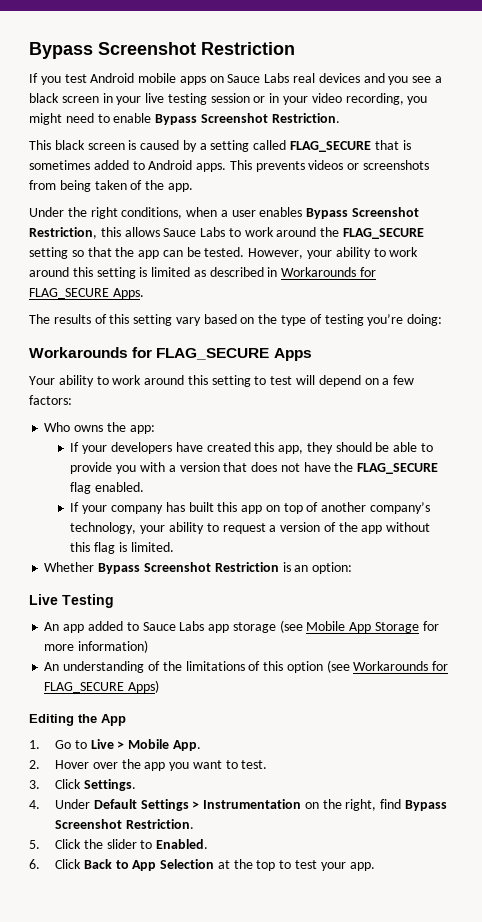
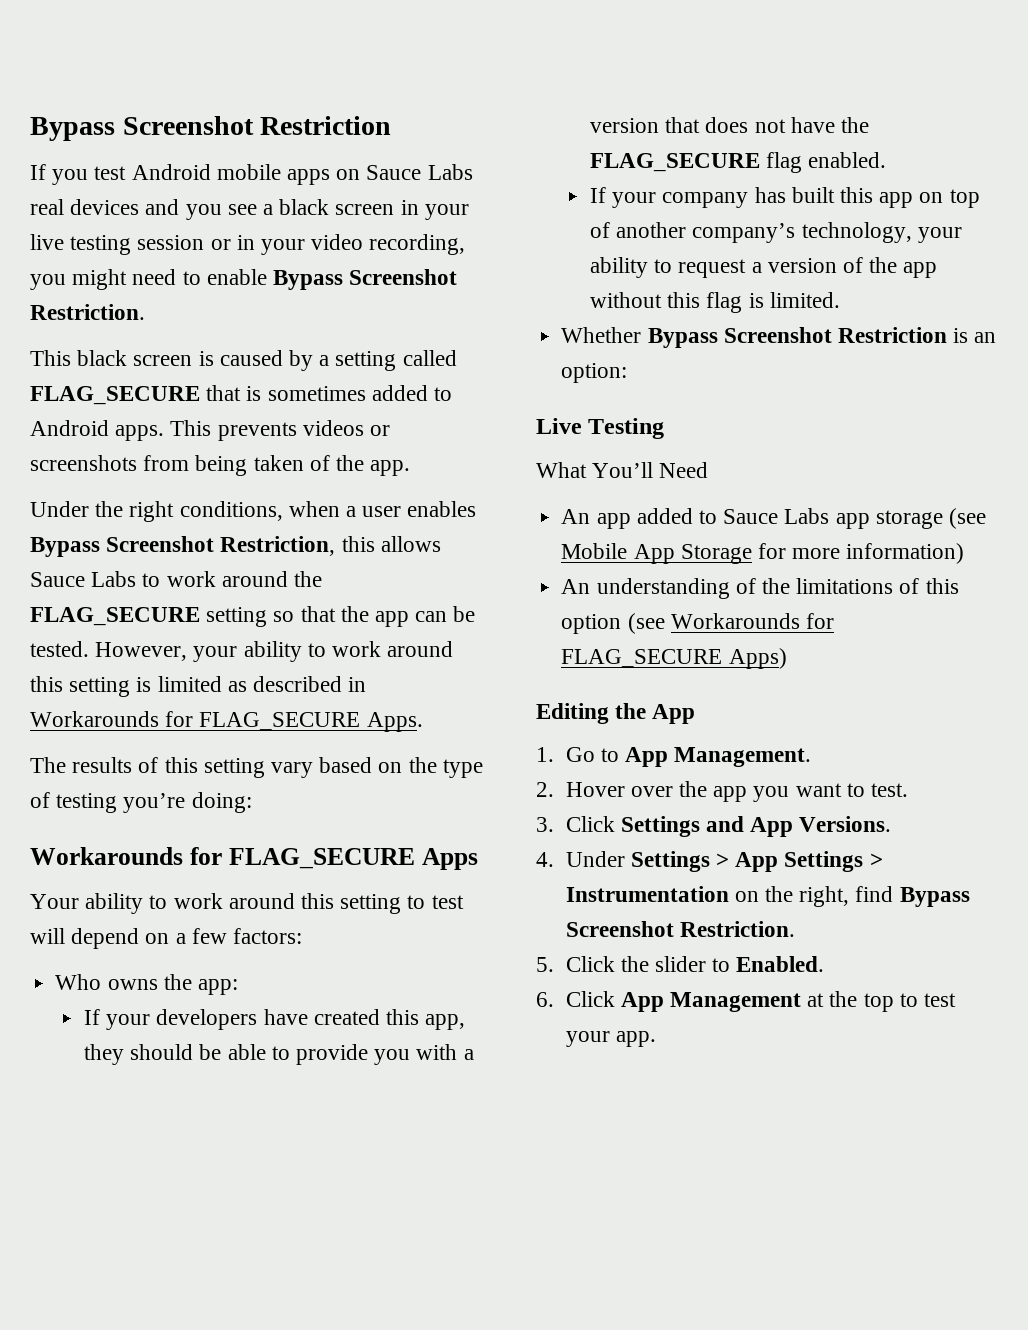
+ What You’ll Need
- 1. Go to Live > Mobile App.
+ 1. Go to App Management.
- 3. Click Settings.
+ 3. Click Settings and App Versions.
- 4. Under Default Settings > Instrumentation on the right, find Bypass Screenshot Restriction.
+ 4. Under Settings > App Settings > Instrumentation on the right, find Bypass Screenshot Restriction.
- 6. Click Back to App Selection at the top to test your app.
+ 6. Click App Management at the top to test your app.

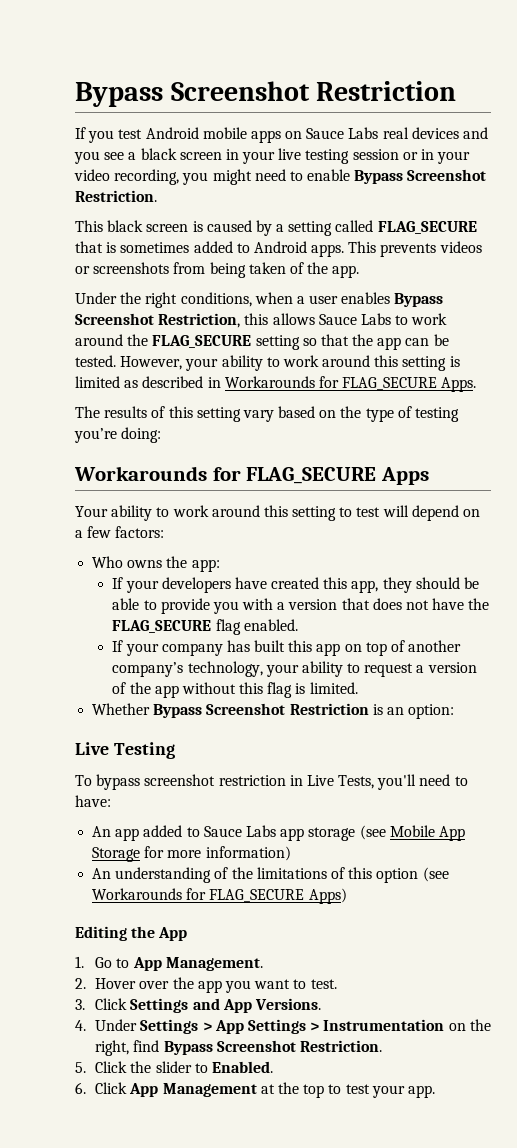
- What You’ll Need
+ To bypass screenshot restriction in Live Tests, you'll need to have:

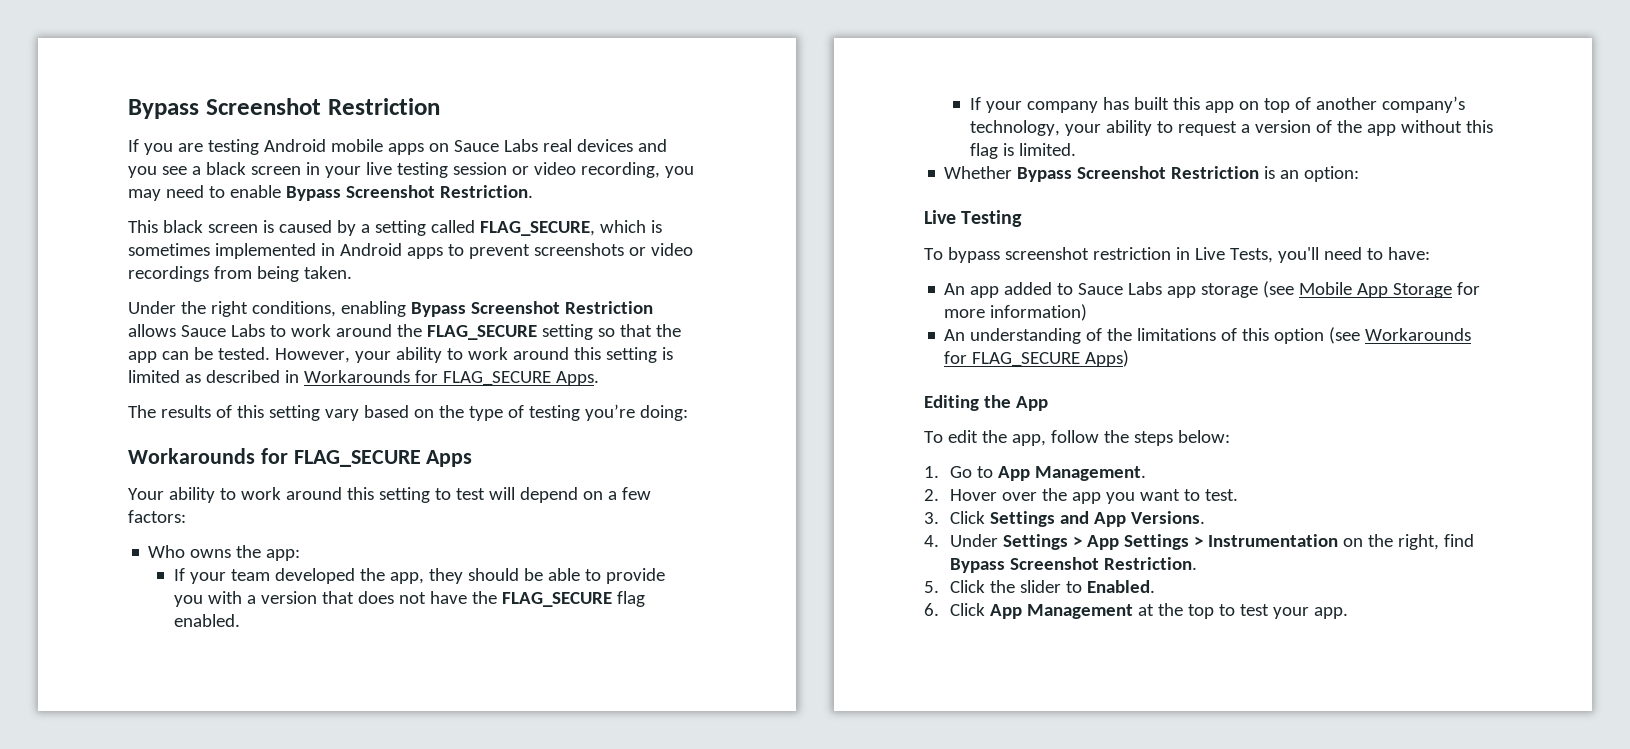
- If you test Android mobile apps on Sauce Labs real devices and you see a black screen in your live testing session or in your video recording, you might need to enable Bypass Screenshot Restriction.
+ If you are testing Android mobile apps on Sauce Labs real devices and you see a black screen in your live testing session or video recording, you may need to enable Bypass Screenshot Restriction.
- This black screen is caused by a setting called FLAG_SECURE that is sometimes added to Android apps. This prevents videos or screenshots from being taken of the app.
- Under the right conditions, when a user enables Bypass Screenshot Restriction, this allows Sauce Labs to work around the FLAG_SECURE setting so that the app can be tested.
+ This black screen is caused by a setting called FLAG_SECURE, which is sometimes implemented in Android apps to prevent screenshots or video recordings from being taken.
+ Under the right conditions, enabling Bypass Screenshot Restriction allows Sauce Labs to work around the FLAG_SECURE setting so that the app can be tested.
- If your developers have created this app, they should be able to provide you with a version that does not have the FLAG_SECURE flag enabled.
+ If your team developed the app, they should be able to provide you with a version that does not have the FLAG_SECURE flag enabled.
+ To edit the app, follow the steps below:

